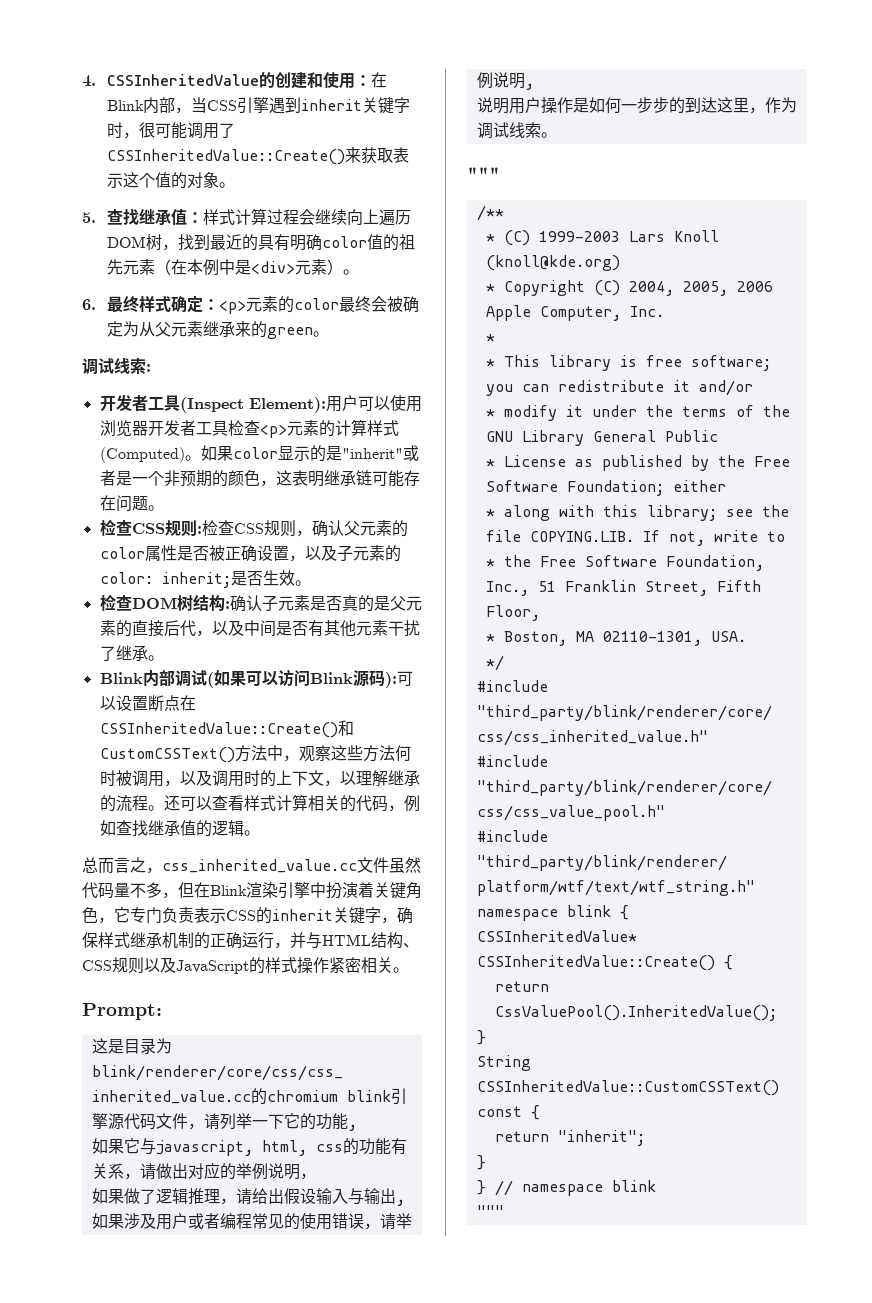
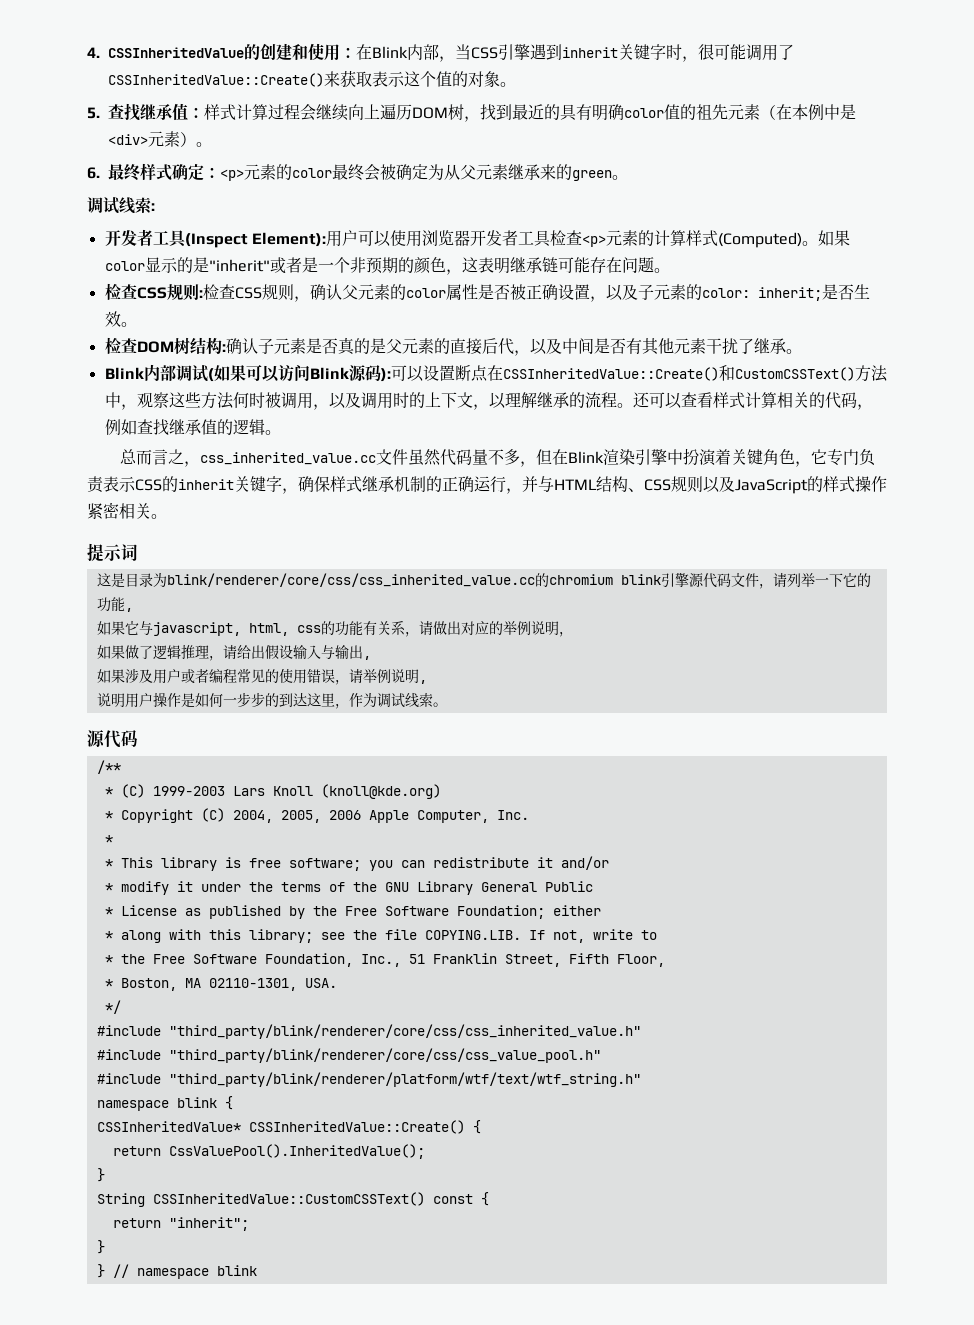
- Prompt:
+ 提示词
  说明用户操作是如何一步步的到达这里，作为调试线索。
- """
+ 源代码
  } // namespace blink
- """

